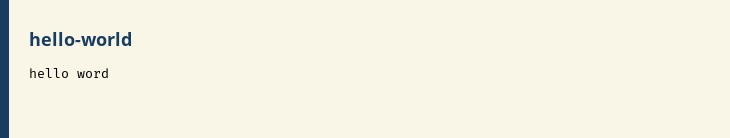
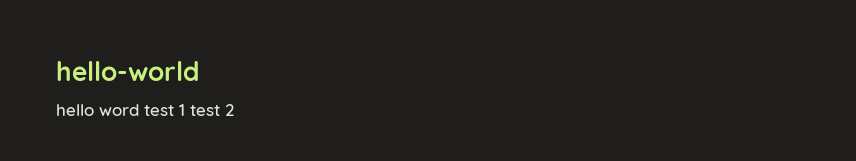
- hello word
+ hello word test 1 test 2

